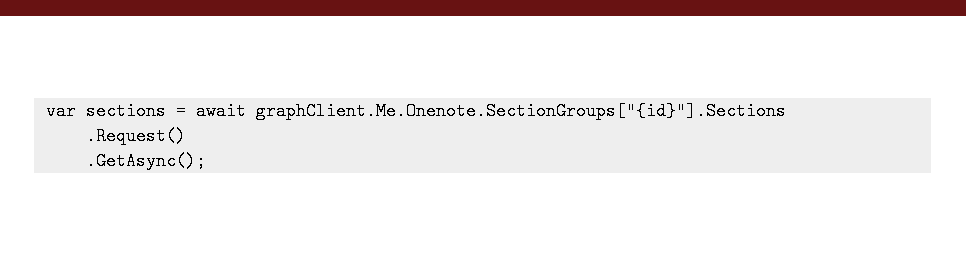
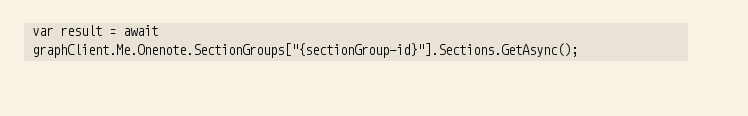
- var sections = await graphClient.Me.Onenote.SectionGroups["{id}"].Sections
- .Request()
- .GetAsync();
+ var result = await graphClient.Me.Onenote.SectionGroups["{sectionGroup-id}"].Sections.GetAsync();

